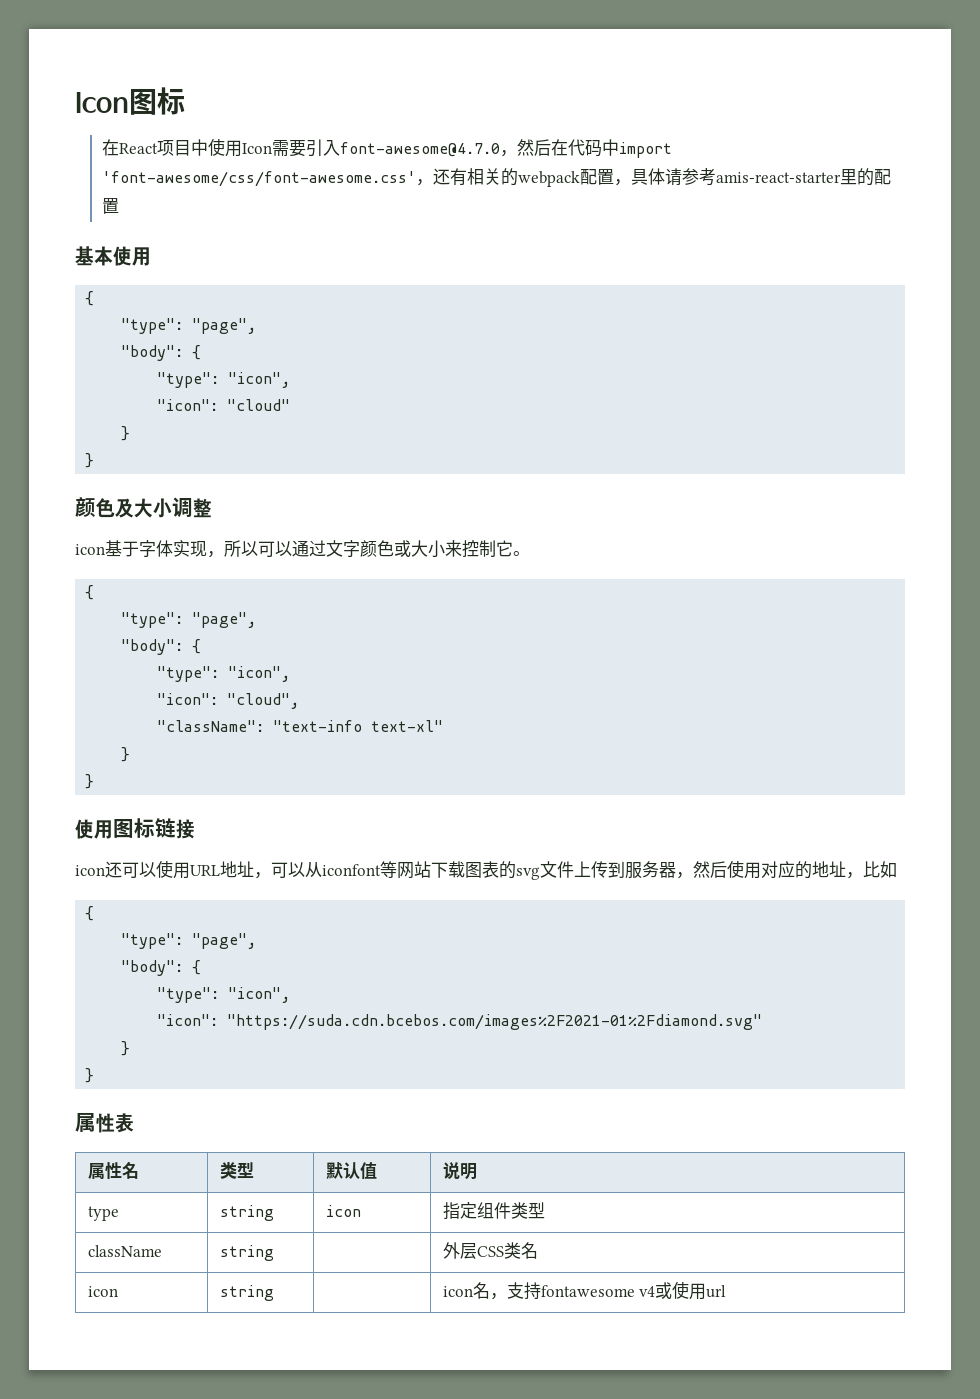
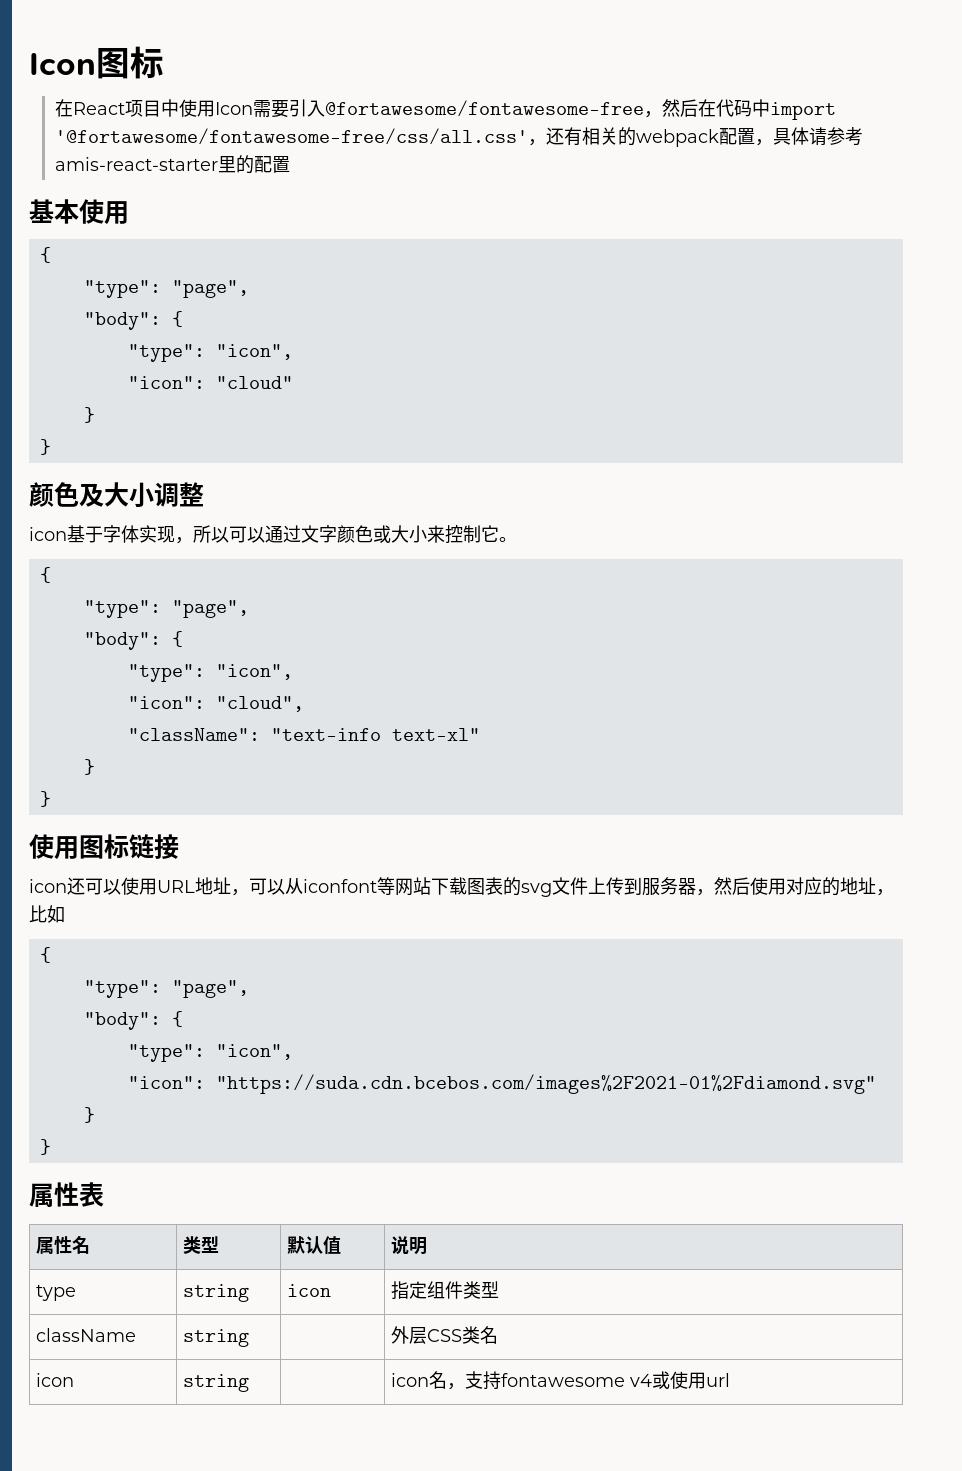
- 在React项目中使用Icon需要引入font-awesome@4.7.0，然后在代码中import 'font-awesome/css/font-awesome.css'，还有相关的webpack配置，具体请参考amis-react-starter里的配置
+ 在React项目中使用Icon需要引入@fortawesome/fontawesome-free，然后在代码中import '@fortawesome/fontawesome-free/css/all.css'，还有相关的webpack配置，具体请参考amis-react-starter里的配置

